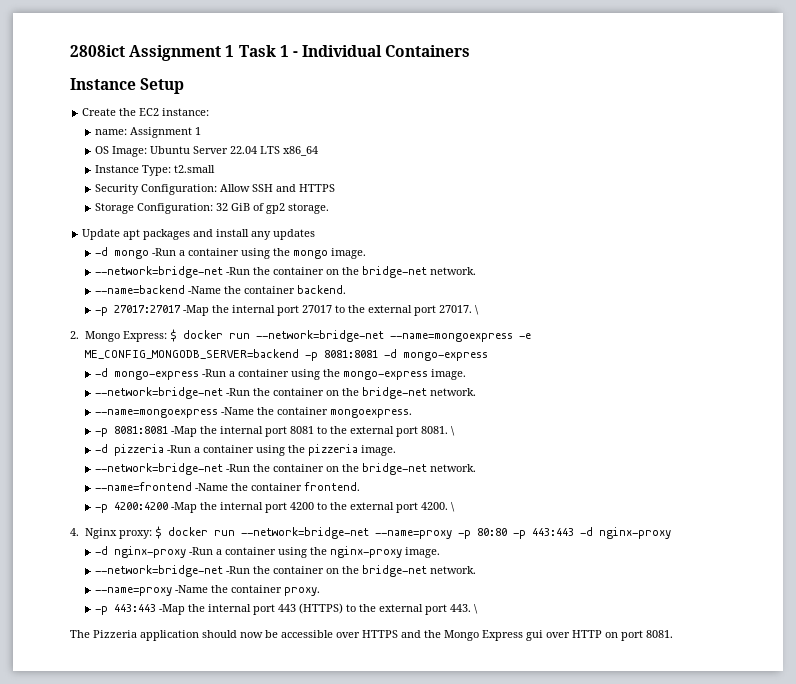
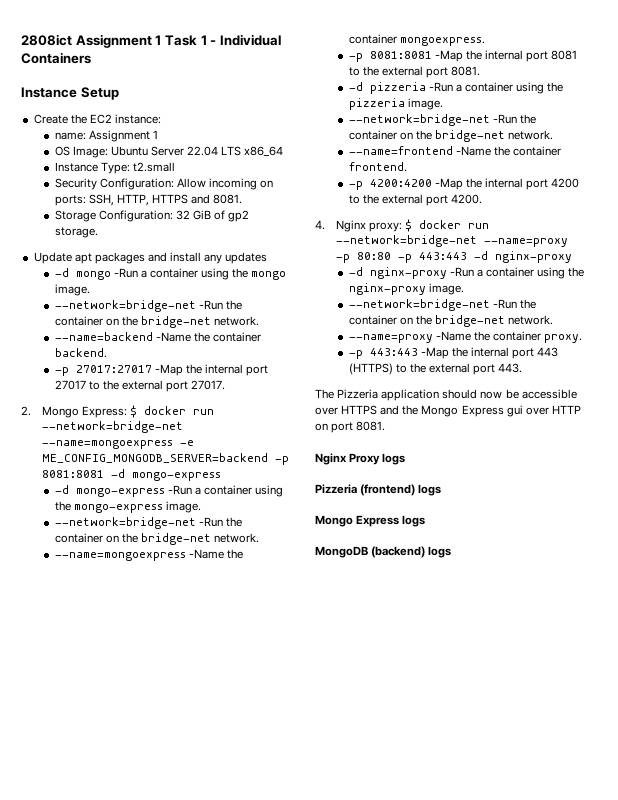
- Security Configuration: Allow SSH and HTTPS
+ Security Configuration: Allow incoming on ports: SSH, HTTP, HTTPS and 8081.
- -p 27017:27017 -Map the internal port 27017 to the external port 27017. \
+ -p 27017:27017 -Map the internal port 27017 to the external port 27017.
- -p 8081:8081 -Map the internal port 8081 to the external port 8081. \
+ -p 8081:8081 -Map the internal port 8081 to the external port 8081.
- -p 4200:4200 -Map the internal port 4200 to the external port 4200. \
+ -p 4200:4200 -Map the internal port 4200 to the external port 4200.
- -p 443:443 -Map the internal port 443 (HTTPS) to the external port 443. \
+ -p 443:443 -Map the internal port 443 (HTTPS) to the external port 443.
+ Nginx Proxy logs
+ Pizzeria (frontend) logs
+ Mongo Express logs
+ MongoDB (backend) logs

